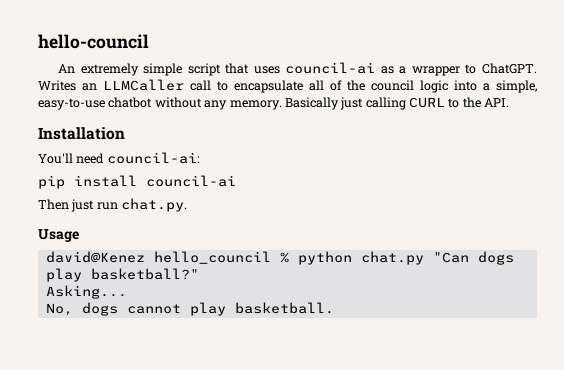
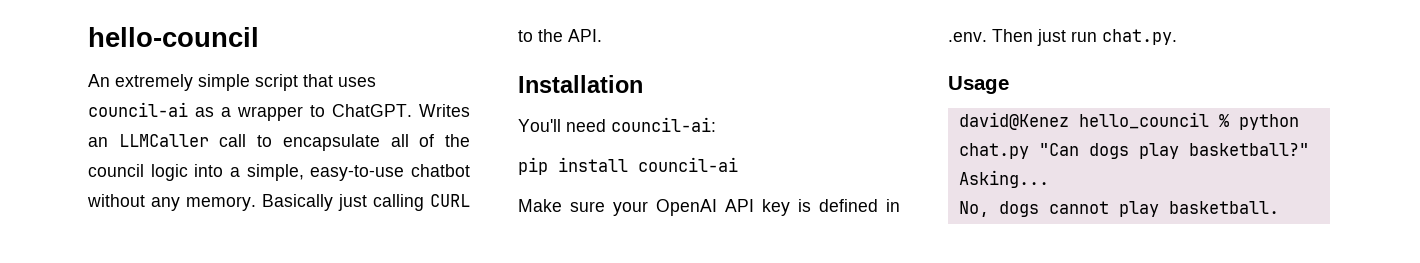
- Then just run chat.py.
+ Make sure your OpenAI API key is defined in .env. Then just run chat.py.

